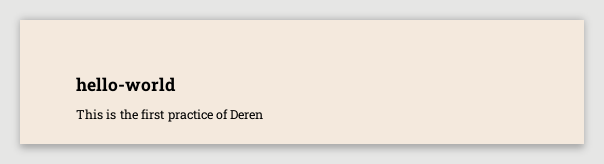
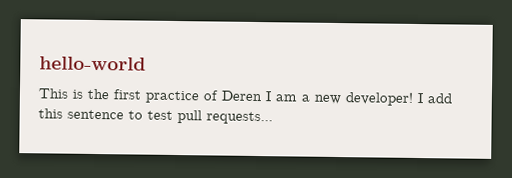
- This is the first practice of Deren
+ This is the first practice of Deren I am a new developer! I add this sentence to test pull requests...

